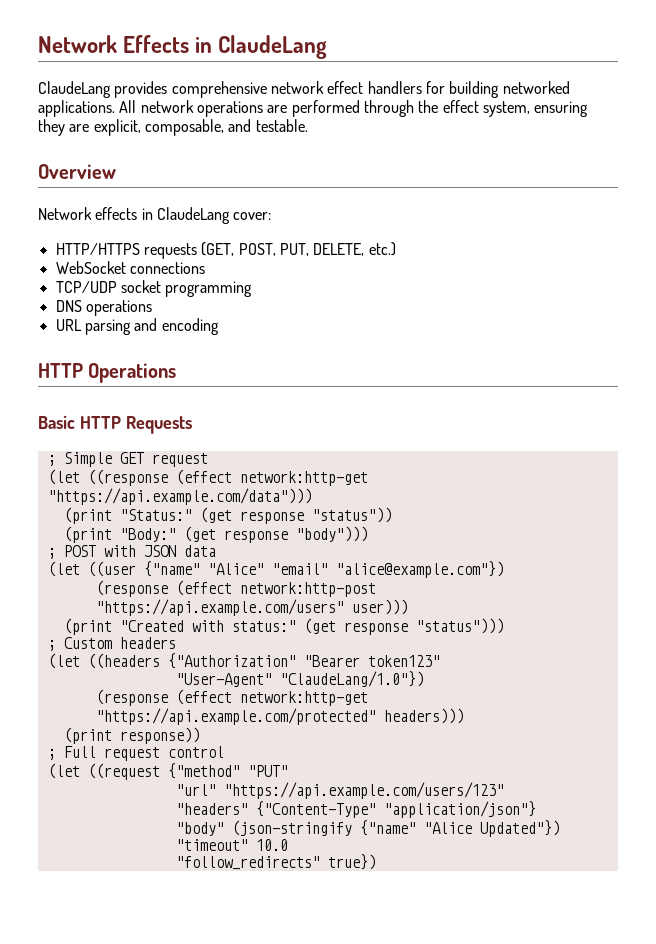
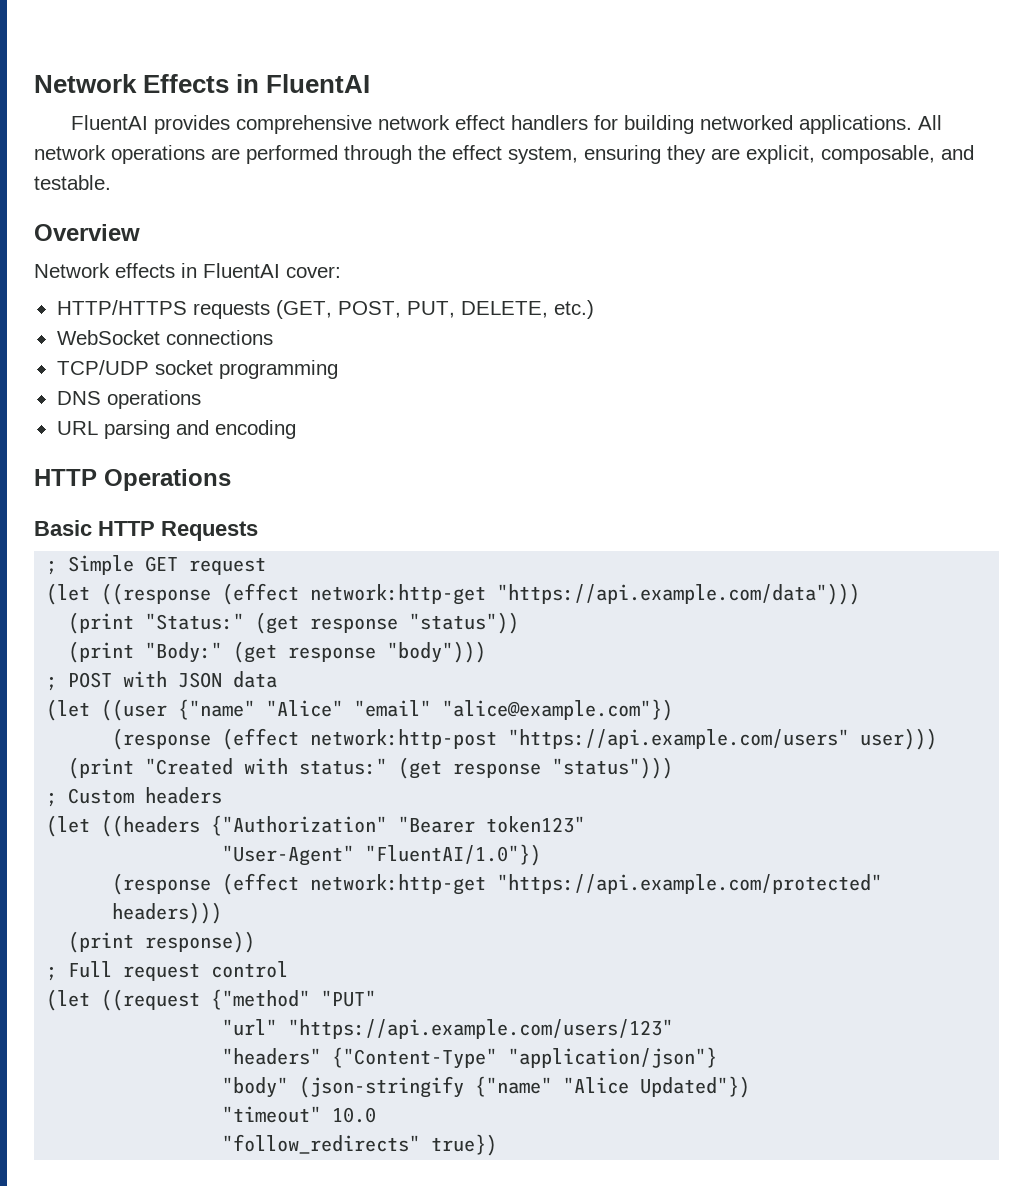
- Network Effects in ClaudeLang
- ClaudeLang provides comprehensive network effect handlers for building networked applications.
+ Network Effects in FluentAI
+ FluentAI provides comprehensive network effect handlers for building networked applications.
- Network effects in ClaudeLang cover:
+ Network effects in FluentAI cover:
- "User-Agent" "ClaudeLang/1.0"})
+ "User-Agent" "FluentAI/1.0"})

